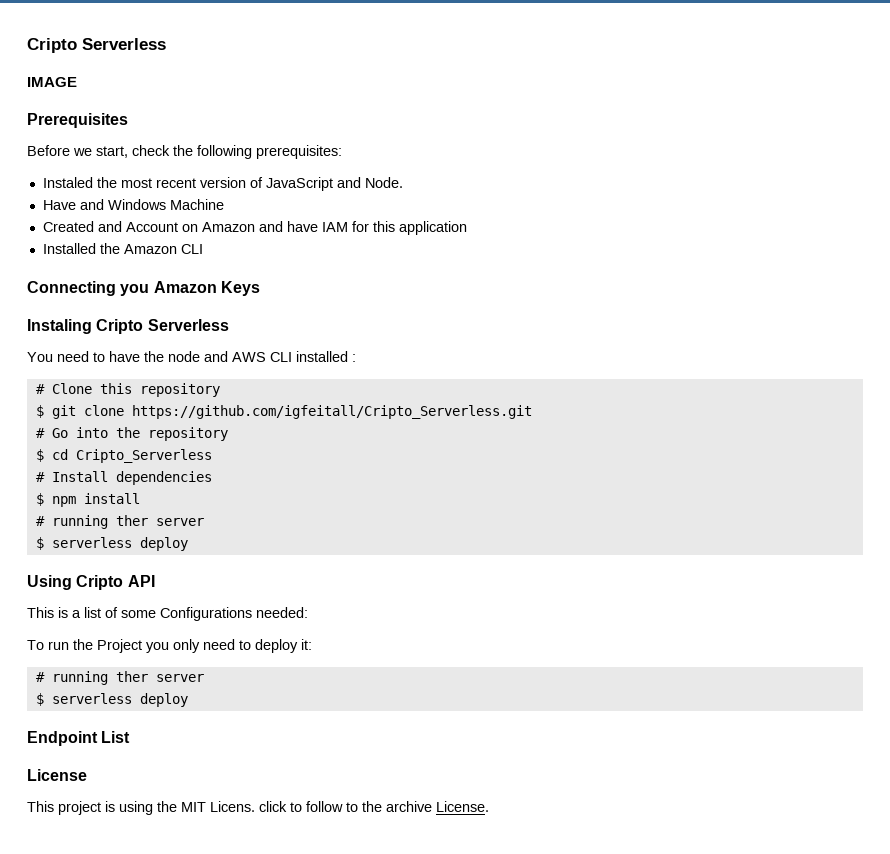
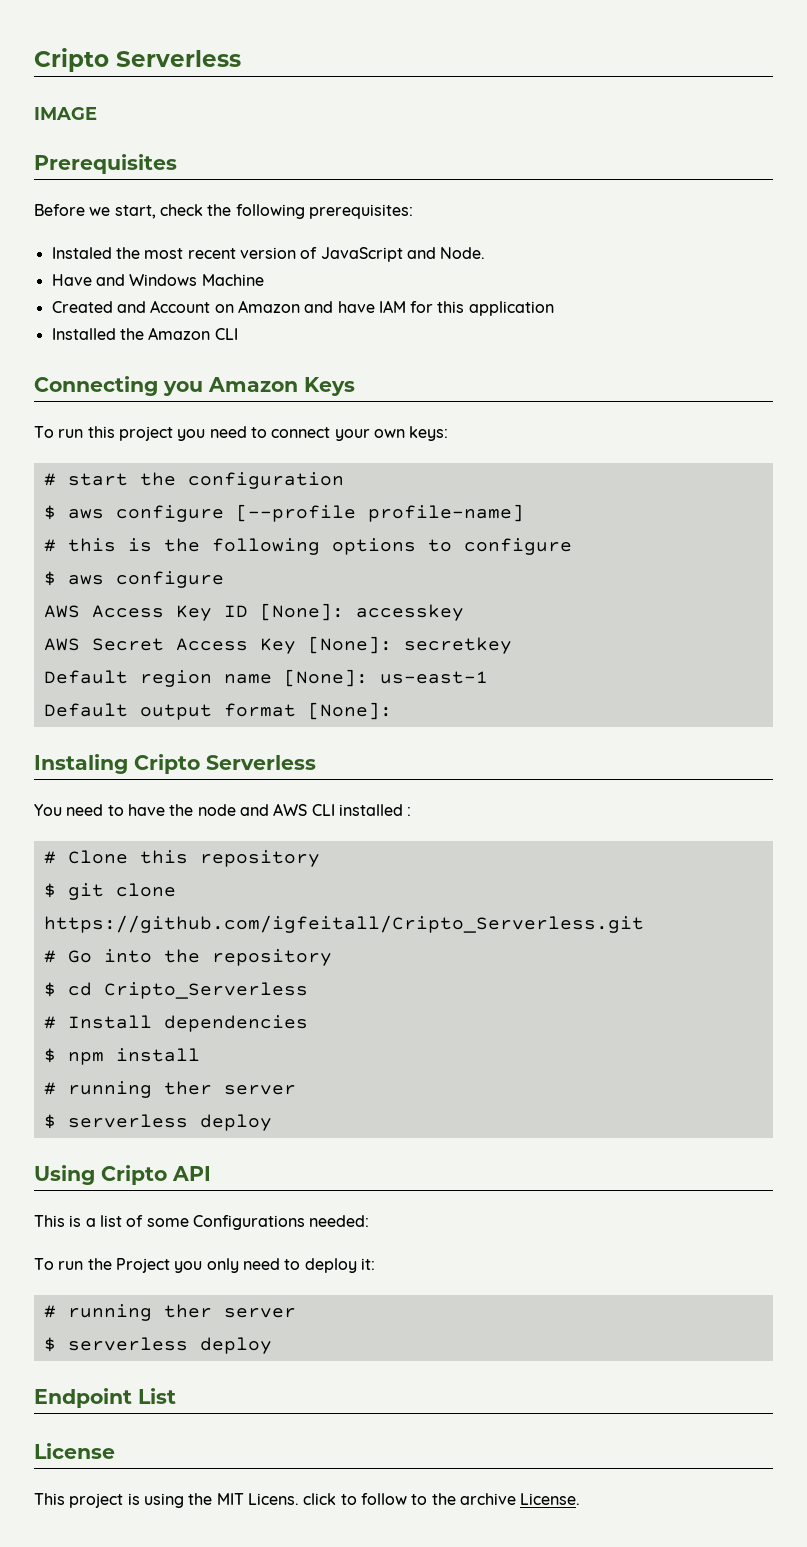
+ To run this project you need to connect your own keys:
+ # start the configuration
+ $ aws configure [--profile profile-name]
+ # this is the following options to configure
+ $ aws configure
+ AWS Access Key ID [None]: accesskey
+ AWS Secret Access Key [None]: secretkey
+ Default region name [None]: us-east-1
+ Default output format [None]:

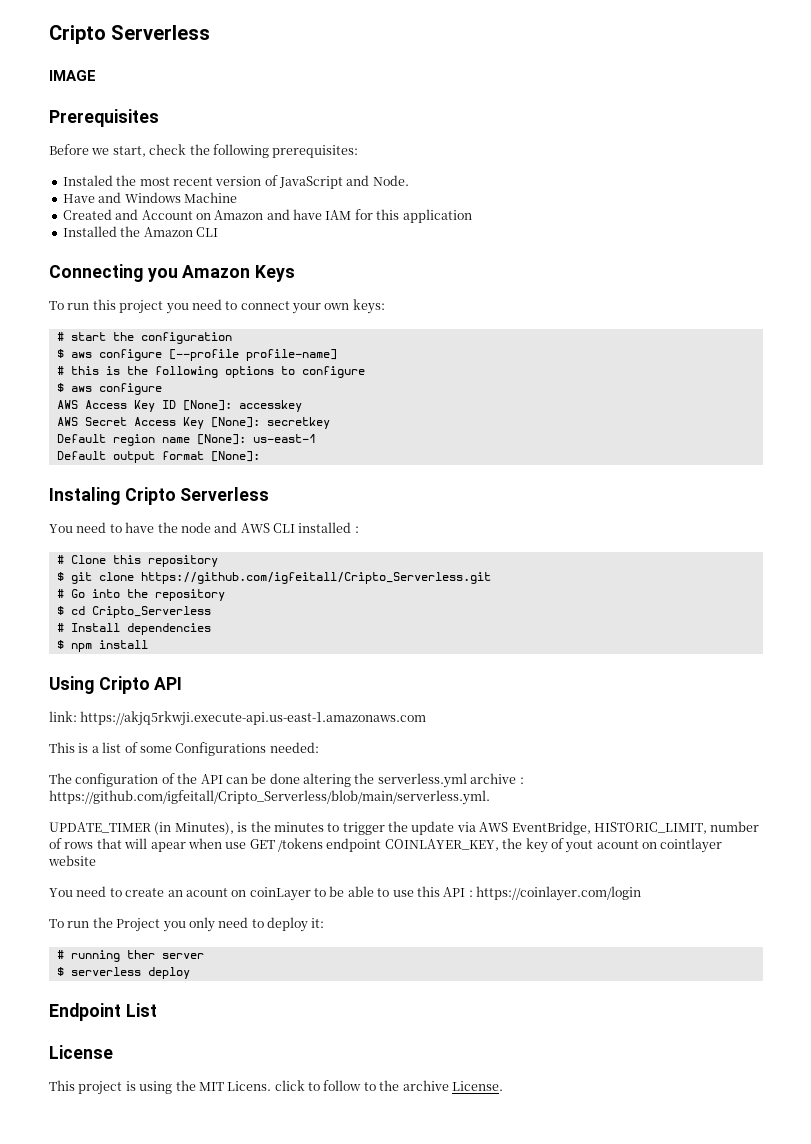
  $ npm install
- # running ther server
- $ serverless deploy
+ link: https://akjq5rkwji.execute-api.us-east-1.amazonaws.com
+ The configuration of the API can be done altering the serverless.yml archive : https://github.com/igfeitall/Cripto_Serverless/blob/main/serverless.yml.
+ UPDATE_TIMER (in Minutes), is the minutes to trigger the update via AWS EventBridge, HISTORIC_LIMIT, number of rows that will apear when use GET /tokens endpoint COINLAYER_KEY, the key of yout acount on cointlayer website
+ You need to create an acount on coinLayer to be able to use this API : https://coinlayer.com/login

